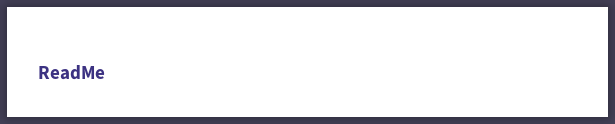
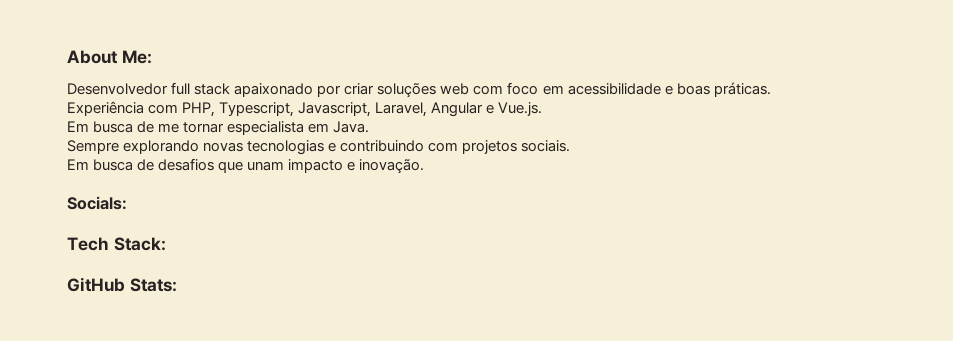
- ReadMe
+ About Me:
+ Desenvolvedor full stack apaixonado por criar soluções web com foco em acessibilidade e boas práticas.
+ Experiência com PHP, Typescript, Javascript, Laravel, Angular e Vue.js.
+ Em busca de me tornar especialista em Java.
+ Sempre explorando novas tecnologias e contribuindo com projetos sociais.
+ Em busca de desafios que unam impacto e inovação.
+ Socials:
+ Tech Stack:
+ GitHub Stats:

